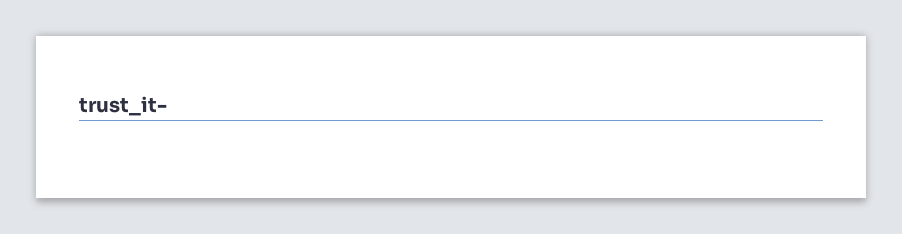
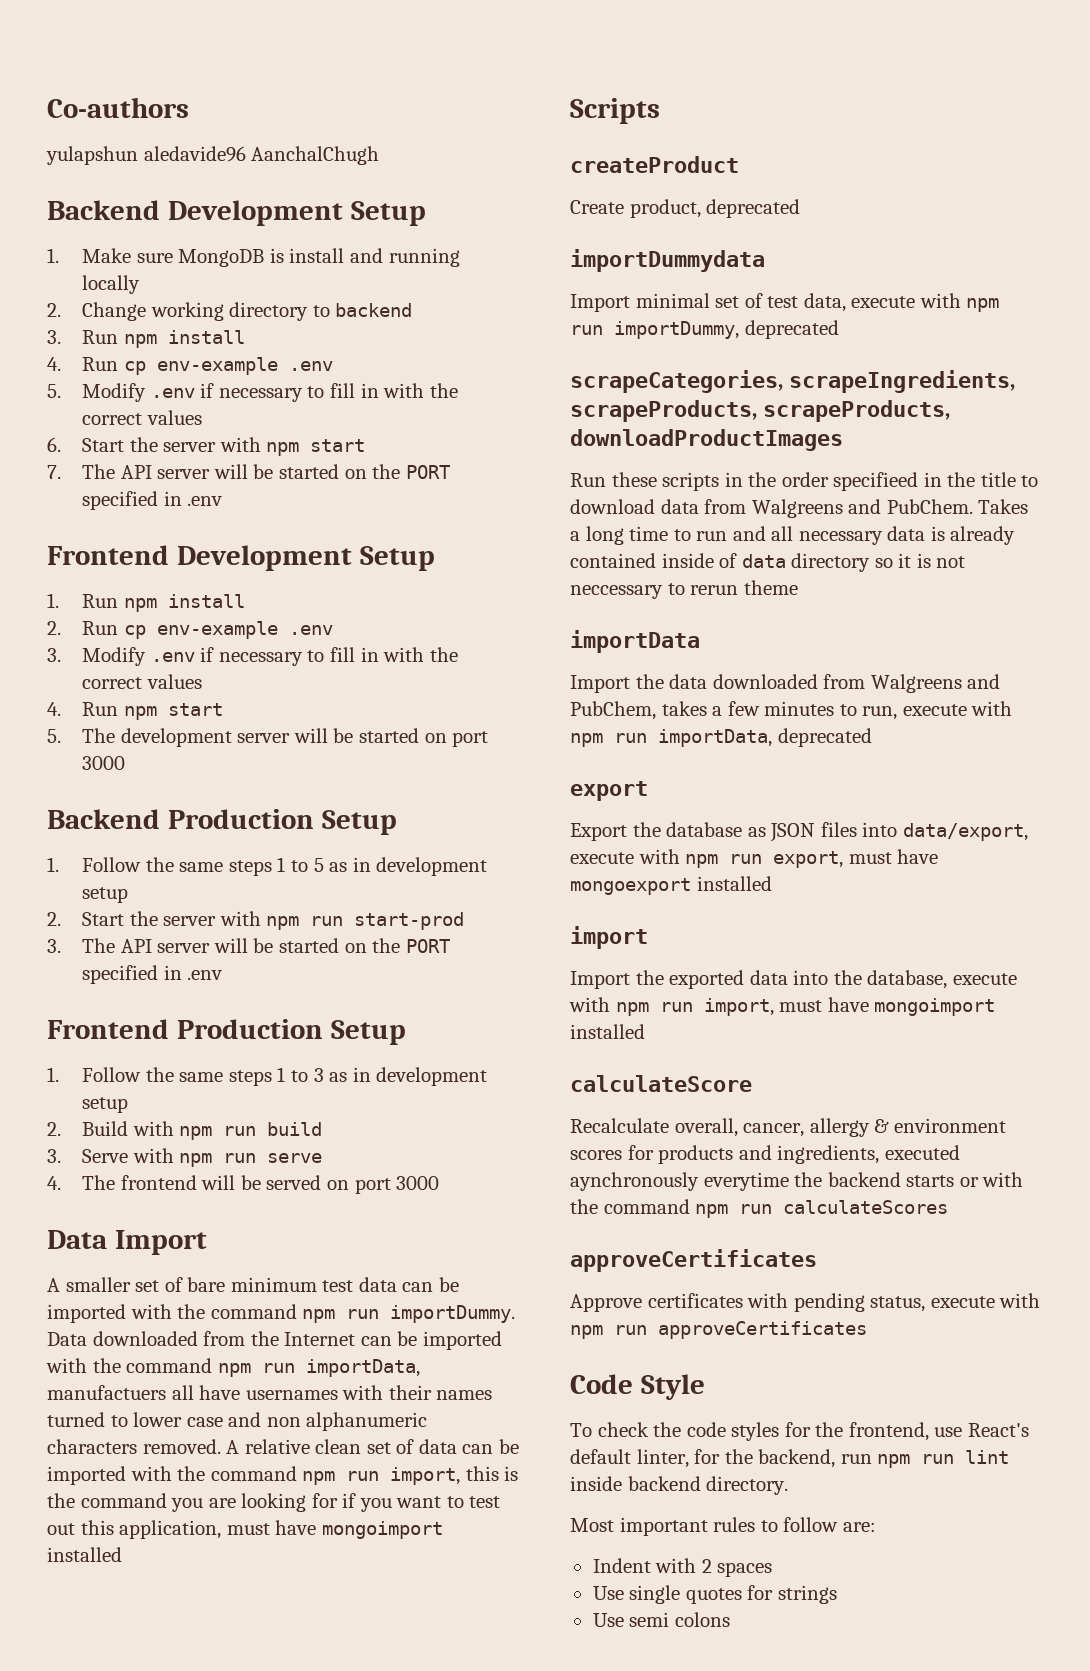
- trust_it-
+ Co-authors
+ yulapshun aledavide96 AanchalChugh
+ Backend Development Setup
+ 1. Make sure MongoDB is install and running locally
+ 2. Change working directory to backend
+ 3. Run npm install
+ 4. Run cp env-example .env
+ 5. Modify .env if necessary to fill in with the correct values
+ 6. Start the server with npm start
+ 7. The API server will be started on the PORT specified in .env
+ Frontend Development Setup
+ 1. Run npm install
+ 2. Run cp env-example .env
+ 3. Modify .env if necessary to fill in with the correct values
+ 4. Run npm start
+ 5. The development server will be started on port 3000
+ Backend Production Setup
+ 1. Follow the same steps 1 to 5 as in development setup
+ 2. Start the server with npm run start-prod
+ 3. The API server will be started on the PORT specified in .env
+ Frontend Production Setup
+ 1. Follow the same steps 1 to 3 as in development setup
+ 2. Build with npm run build
+ 3. Serve with npm run serve
+ 4. The frontend will be served on port 3000
+ Data Import
+ A smaller set of bare minimum test data can be imported with the command npm run importDummy. Data downloaded from the Internet can be imported with the command npm run importData, manufactuers all have usernames with their names turned to lower case and non alphanumeric characters removed. A relative clean set of data can be imported with the command npm run import, this is the command you are looking for if you want to test out this application, must have mongoimport installed
+ Scripts
+ createProduct
+ Create product, deprecated
+ importDummydata
+ Import minimal set of test data, execute with npm run importDummy, deprecated
+ scrapeCategories, scrapeIngredients, scrapeProducts, scrapeProducts, downloadProductImages
+ Run these scripts in the order specifieed in the title to download data from Walgreens and PubChem. Takes a long time to run and all necessary data is already contained inside of data directory so it is not neccessary to rerun theme
+ importData
+ Import the data downloaded from Walgreens and PubChem, takes a few minutes to run, execute with npm run importData, deprecated
+ export
+ Export the database as JSON files into data/export, execute with npm run export, must have mongoexport installed
+ import
+ Import the exported data into the database, execute with npm run import, must have mongoimport installed
+ calculateScore
+ Recalculate overall, cancer, allergy & environment scores for products and ingredients, executed aynchronously everytime the backend starts or with the command npm run calculateScores
+ approveCertificates
+ Approve certificates with pending status, execute with npm run approveCertificates
+ Code Style
+ To check the code styles for the frontend, use React's default linter, for the backend, run npm run lint inside backend directory.
+ Most important rules to follow are:
+ Indent with 2 spaces
+ Use single quotes for strings
+ Use semi colons

